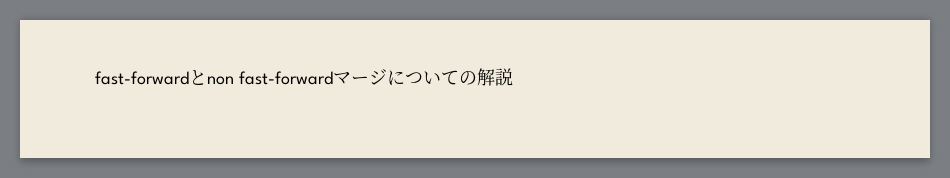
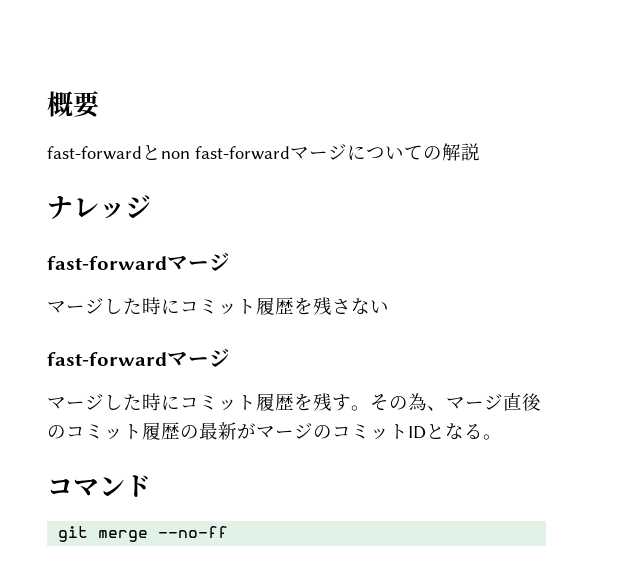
+ 概要
+ ナレッジ
+ fast-forwardマージ
+ マージした時にコミット履歴を残さない
+ fast-forwardマージ
+ マージした時にコミット履歴を残す。その為、マージ直後のコミット履歴の最新がマージのコミットIDとなる。
+ コマンド
+ git merge --no-ff

